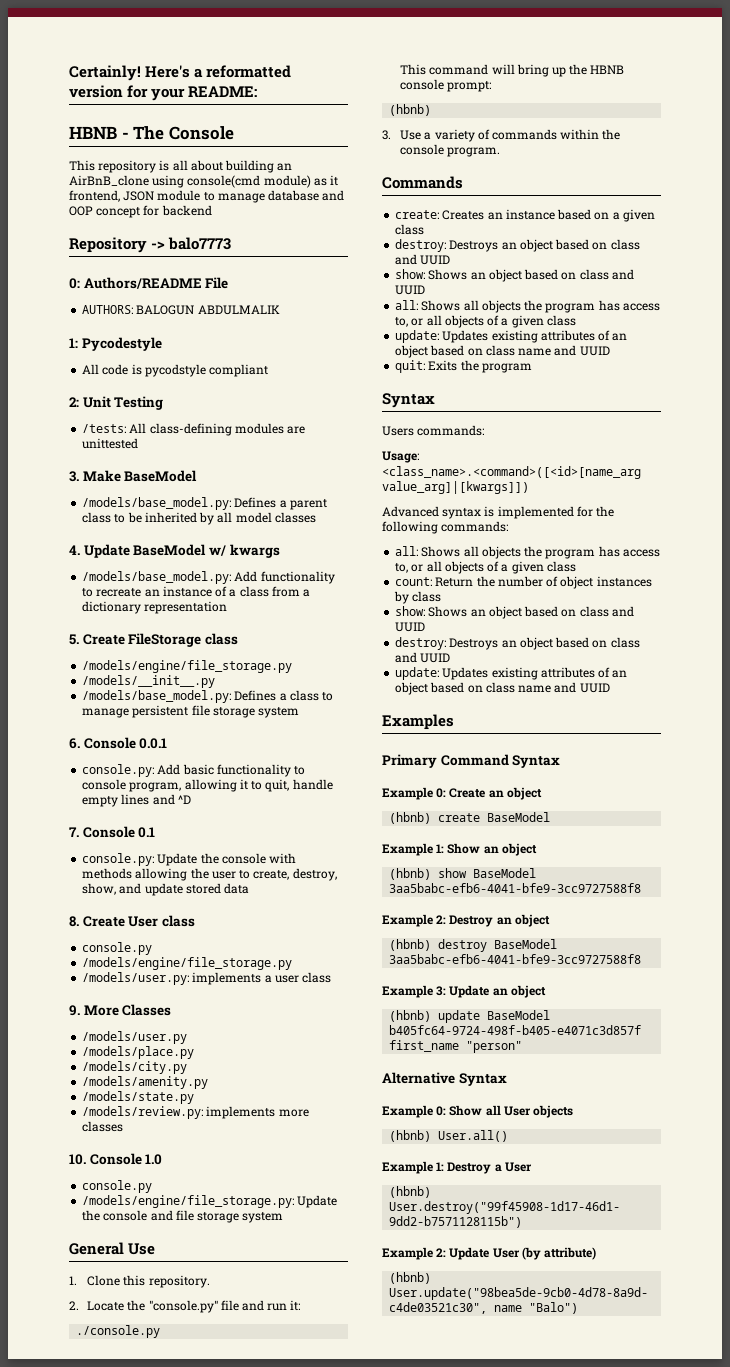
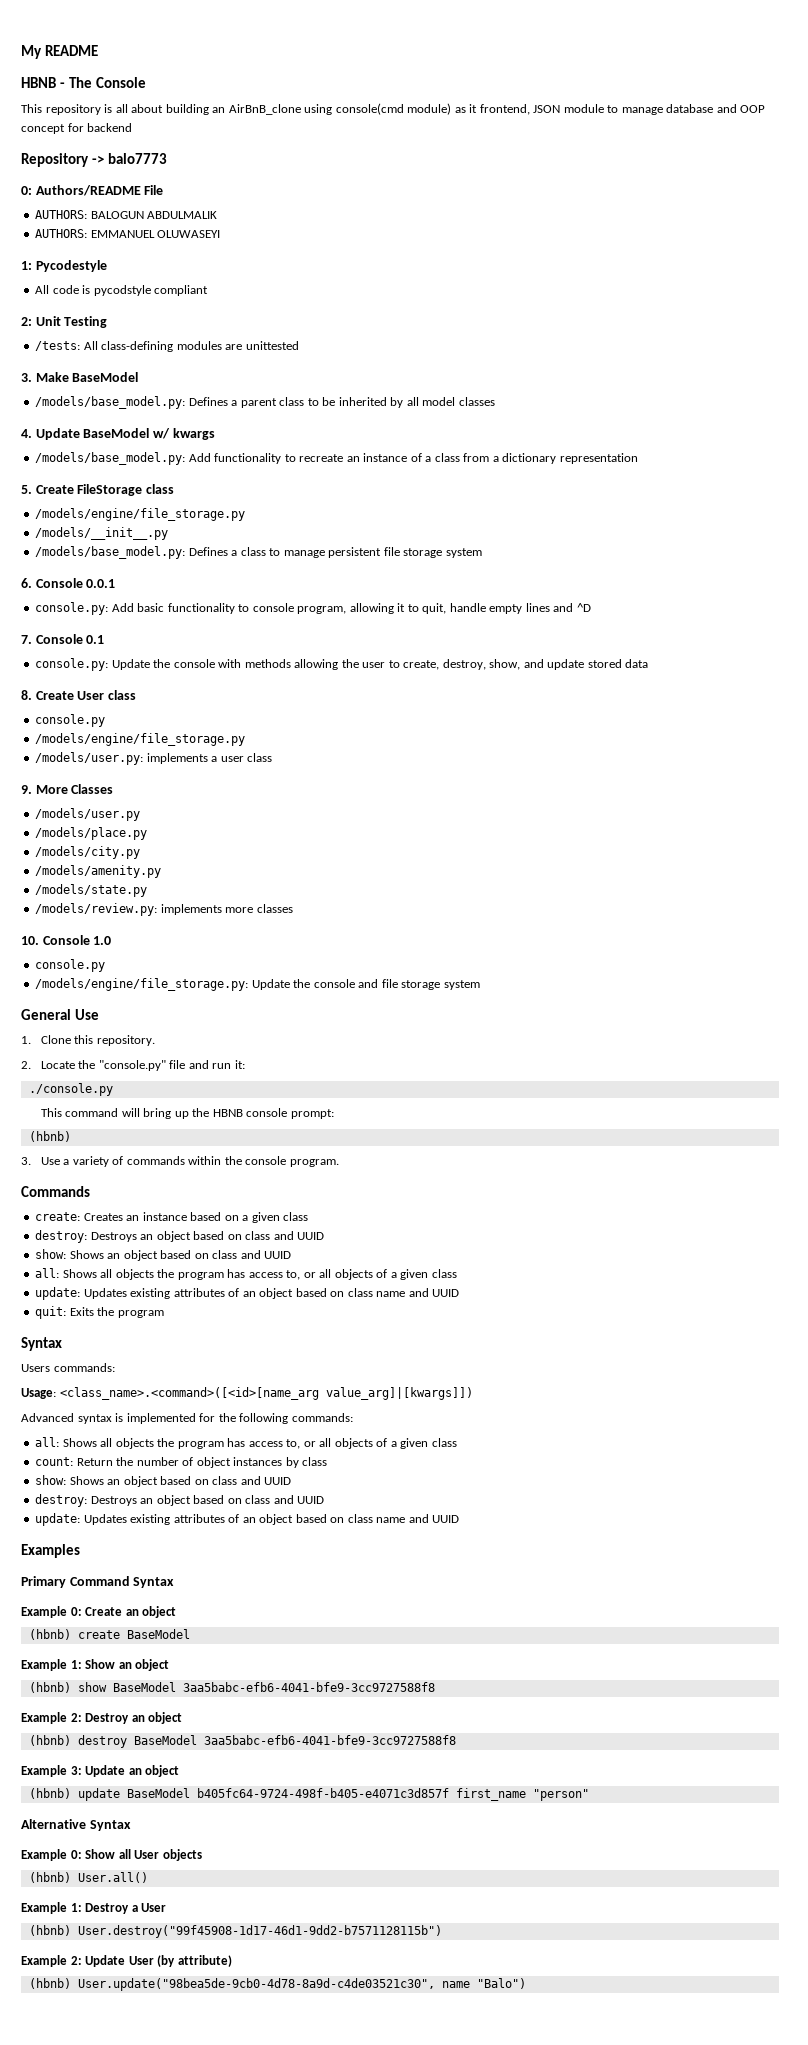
- Certainly! Here's a reformatted version for your README:
+ My README
+ AUTHORS: EMMANUEL OLUWASEYI

